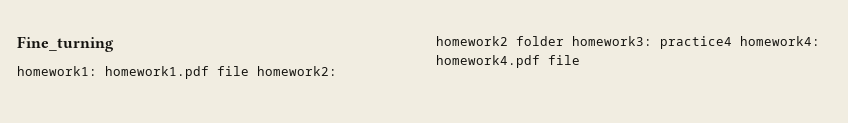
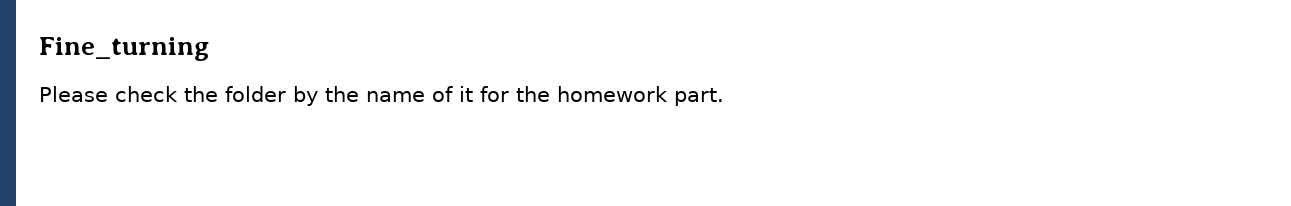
- homework1: homework1.pdf file homework2: homework2 folder homework3: practice4 homework4: homework4.pdf file
+ Please check the folder by the name of it for the homework part.

